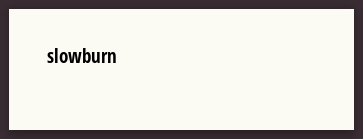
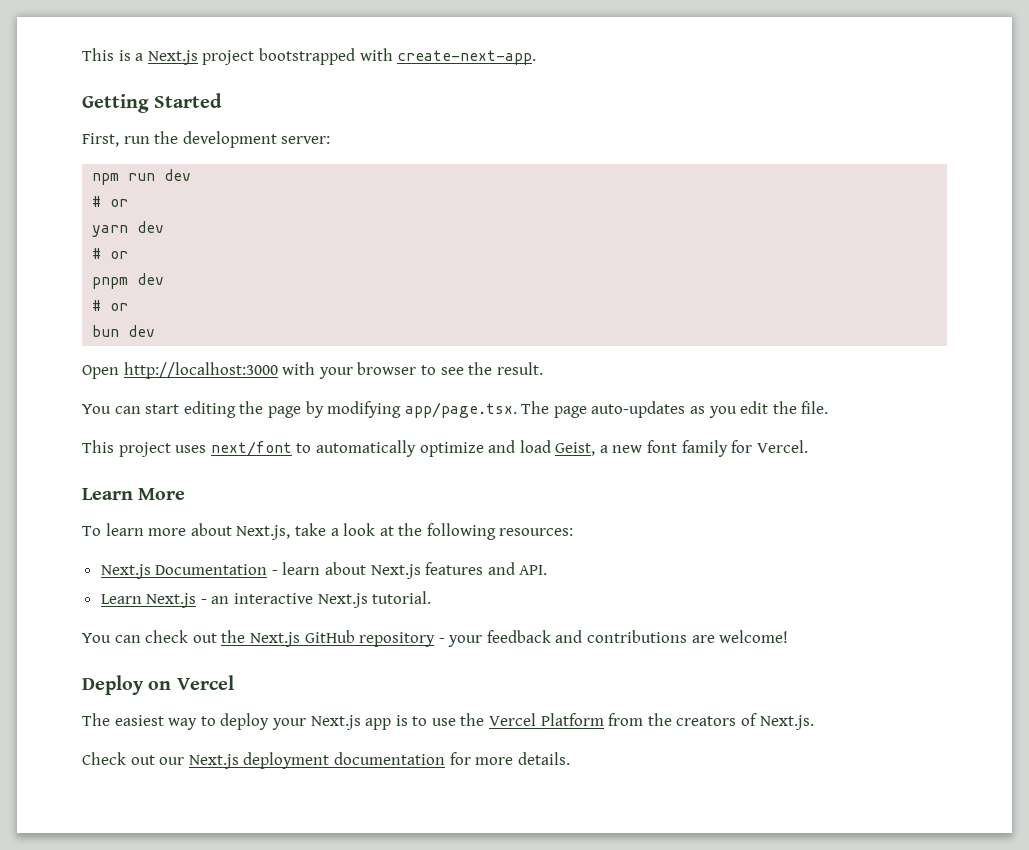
- slowburn
+ This is a Next.js project bootstrapped with create-next-app.
+ Getting Started
+ First, run the development server:
+ npm run dev
+ # or
+ yarn dev
+ # or
+ pnpm dev
+ # or
+ bun dev
+ Open http://localhost:3000 with your browser to see the result.
+ You can start editing the page by modifying app/page.tsx. The page auto-updates as you edit the file.
+ This project uses next/font to automatically optimize and load Geist, a new font family for Vercel.
+ Learn More
+ To learn more about Next.js, take a look at the following resources:
+ Next.js Documentation - learn about Next.js features and API.
+ Learn Next.js - an interactive Next.js tutorial.
+ You can check out the Next.js GitHub repository - your feedback and contributions are welcome!
+ Deploy on Vercel
+ The easiest way to deploy your Next.js app is to use the Vercel Platform from the creators of Next.js.
+ Check out our Next.js deployment documentation for more details.

